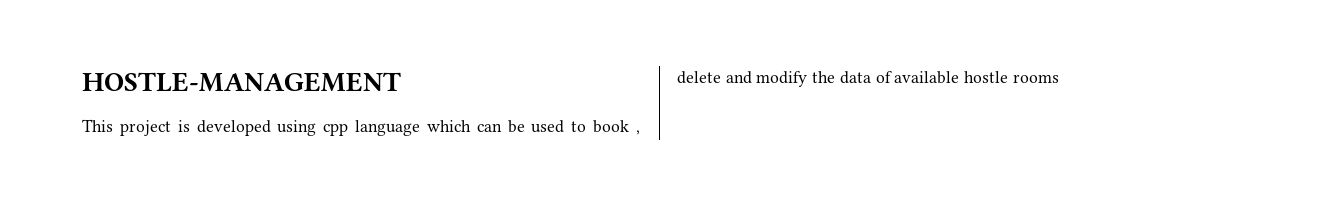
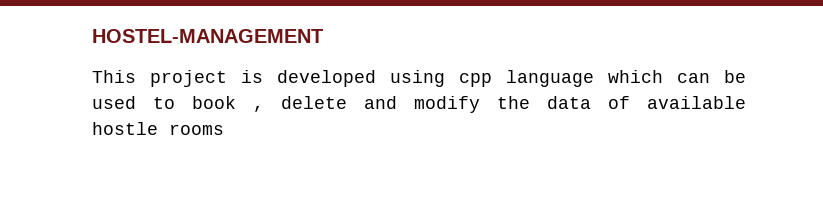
- HOSTLE-MANAGEMENT
+ HOSTEL-MANAGEMENT

